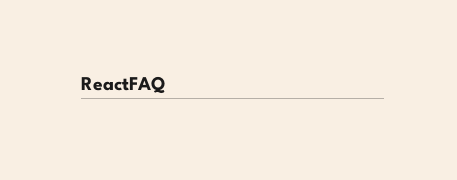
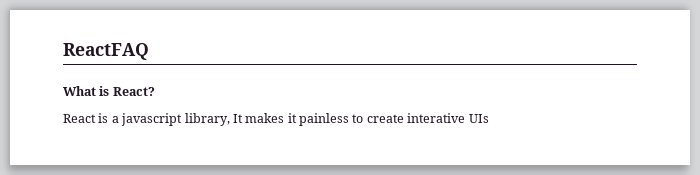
+ What is React?
+ React is a javascript library, It makes it painless to create interative UIs

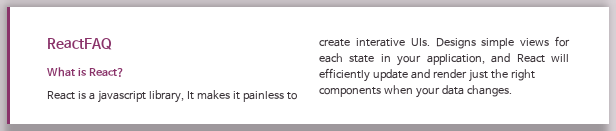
- React is a javascript library, It makes it painless to create interative UIs
+ React is a javascript library, It makes it painless to create interative UIs. Designs simple views for each state in your application, and React will efficiently update and render just the right components when your data changes.

